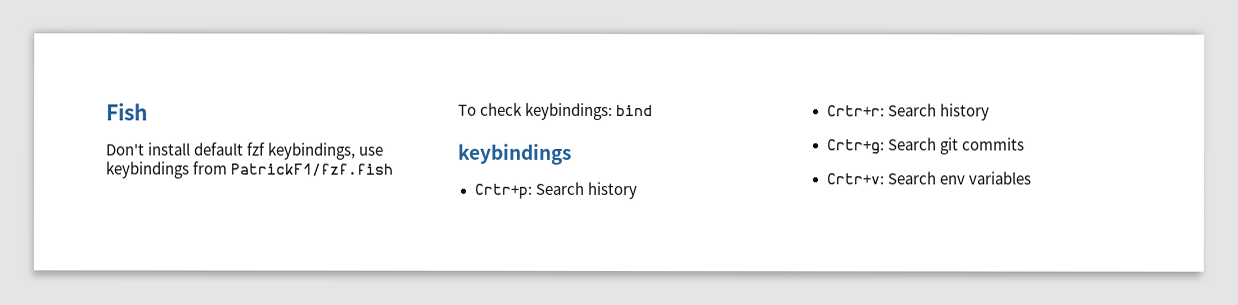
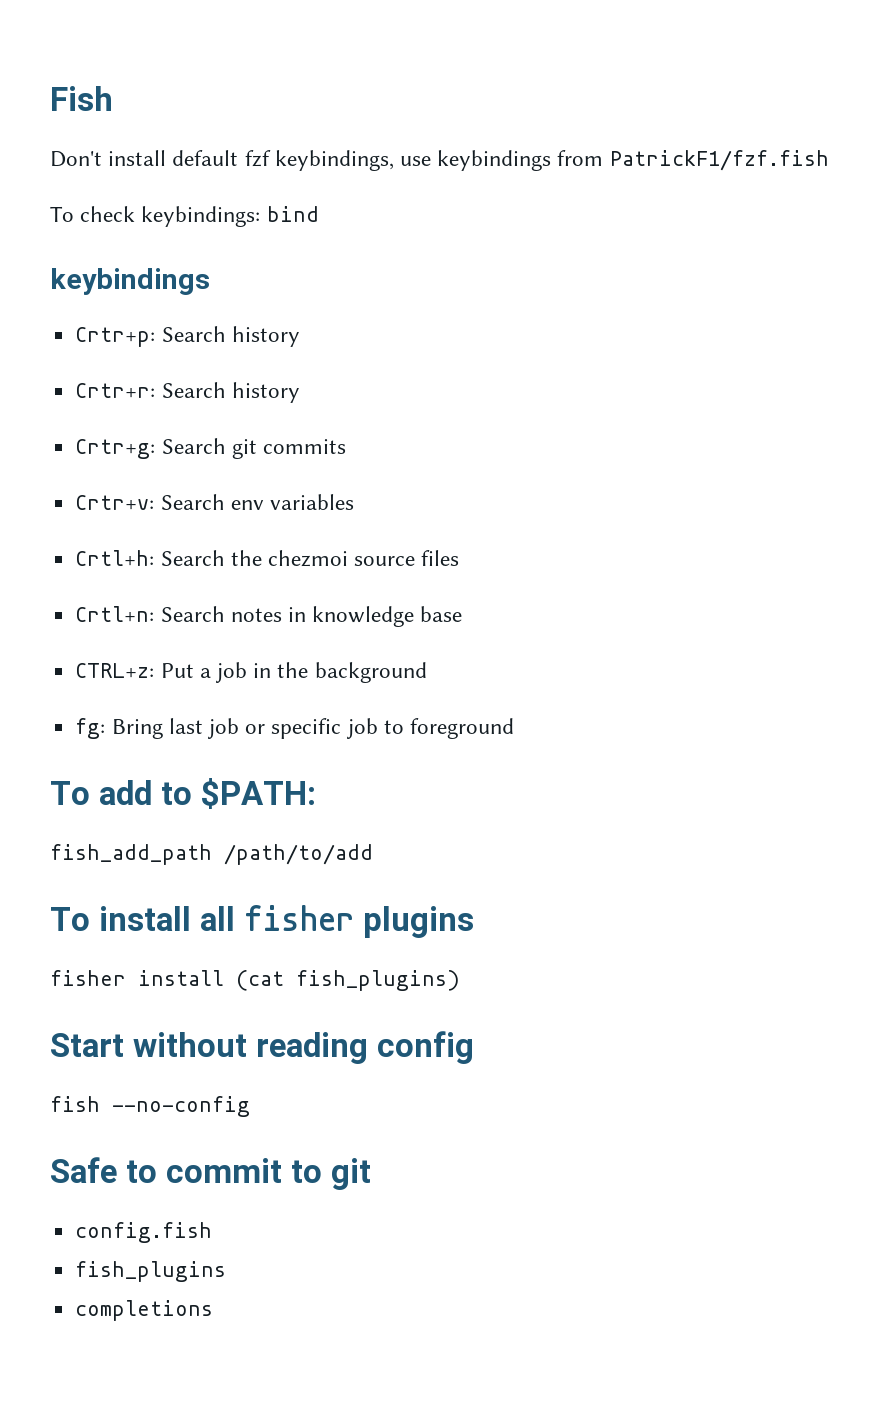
+ Crtl+h: Search the chezmoi source files
+ Crtl+n: Search notes in knowledge base
+ CTRL+z: Put a job in the background
+ fg: Bring last job or specific job to foreground
+ To add to $PATH:
+ fish_add_path /path/to/add
+ To install all fisher plugins
+ fisher install (cat fish_plugins)
+ Start without reading config
+ fish --no-config
+ Safe to commit to git
+ config.fish
+ fish_plugins
+ completions

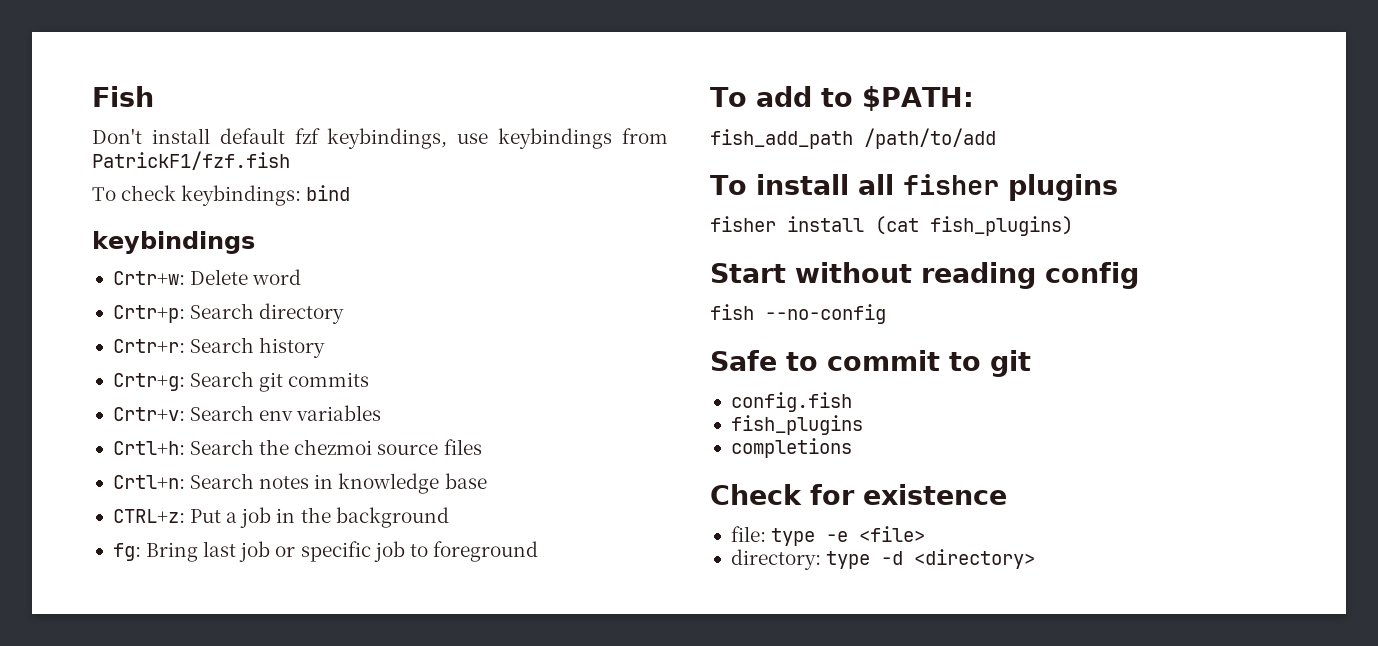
+ Crtr+w: Delete word
- Crtr+p: Search history
+ Crtr+p: Search directory
+ Check for existence
+ file: type -e <file>
+ directory: type -d <directory>

